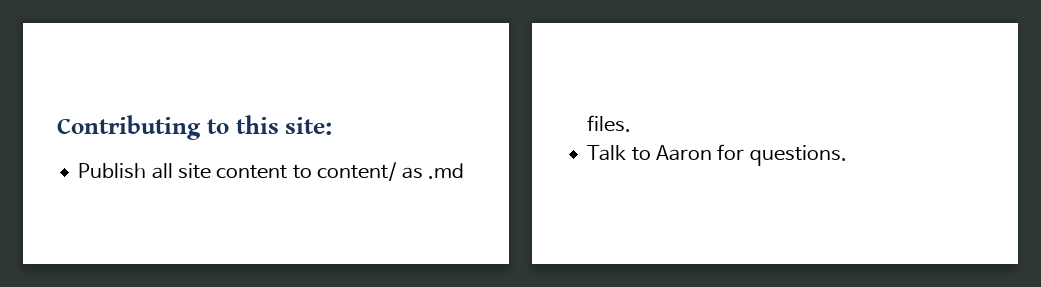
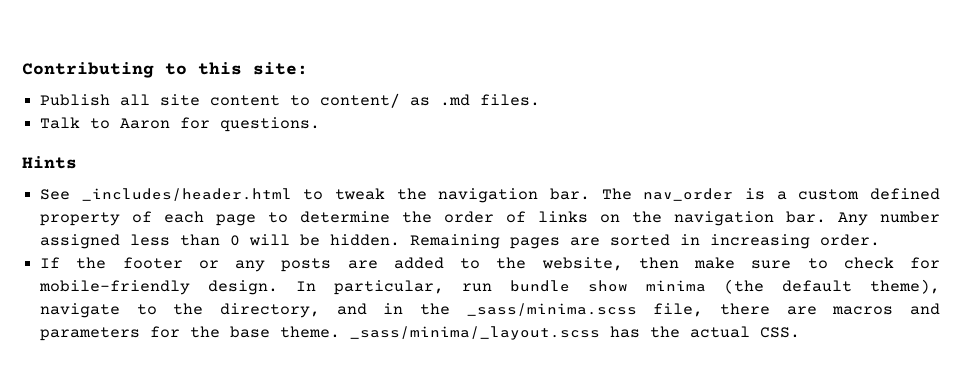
+ Hints
+ See _includes/header.html to tweak the navigation bar. The nav_order is a custom defined property of each page to determine the order of links on the navigation bar. Any number assigned less than 0 will be hidden. Remaining pages are sorted in increasing order.
+ If the footer or any posts are added to the website, then make sure to check for mobile-friendly design. In particular, run bundle show minima (the default theme), navigate to the directory, and in the _sass/minima.scss file, there are macros and parameters for the base theme. _sass/minima/_layout.scss has the actual CSS.

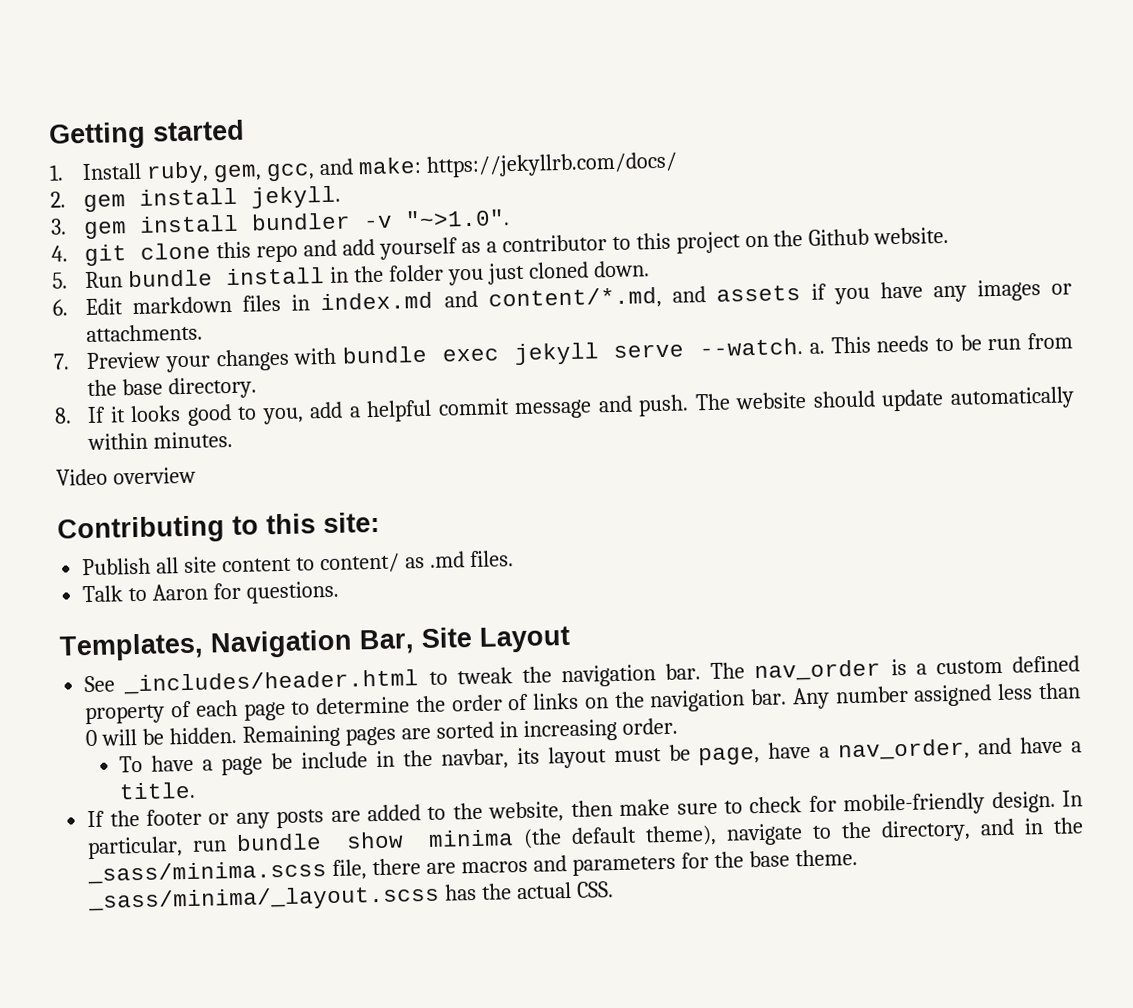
+ Getting started
+ 1. Install ruby, gem, gcc, and make: https://jekyllrb.com/docs/
+ 2. gem install jekyll.
+ 3. gem install bundler -v "~>1.0".
+ 4. git clone this repo and add yourself as a contributor to this project on the Github website.
+ 5. Run bundle install in the folder you just cloned down.
+ 6. Edit markdown files in index.md and content/*.md, and assets if you have any images or attachments.
+ 7. Preview your changes with bundle exec jekyll serve --watch. a. This needs to be run from the base directory.
+ 8. If it looks good to you, add a helpful commit message and push. The website should update automatically within minutes.
+ Video overview
- Hints
+ Templates, Navigation Bar, Site Layout
+ To have a page be include in the navbar, its layout must be page, have a nav_order, and have a title.

